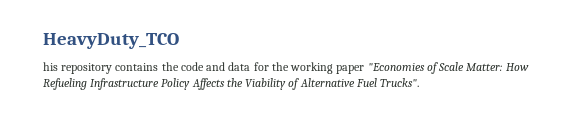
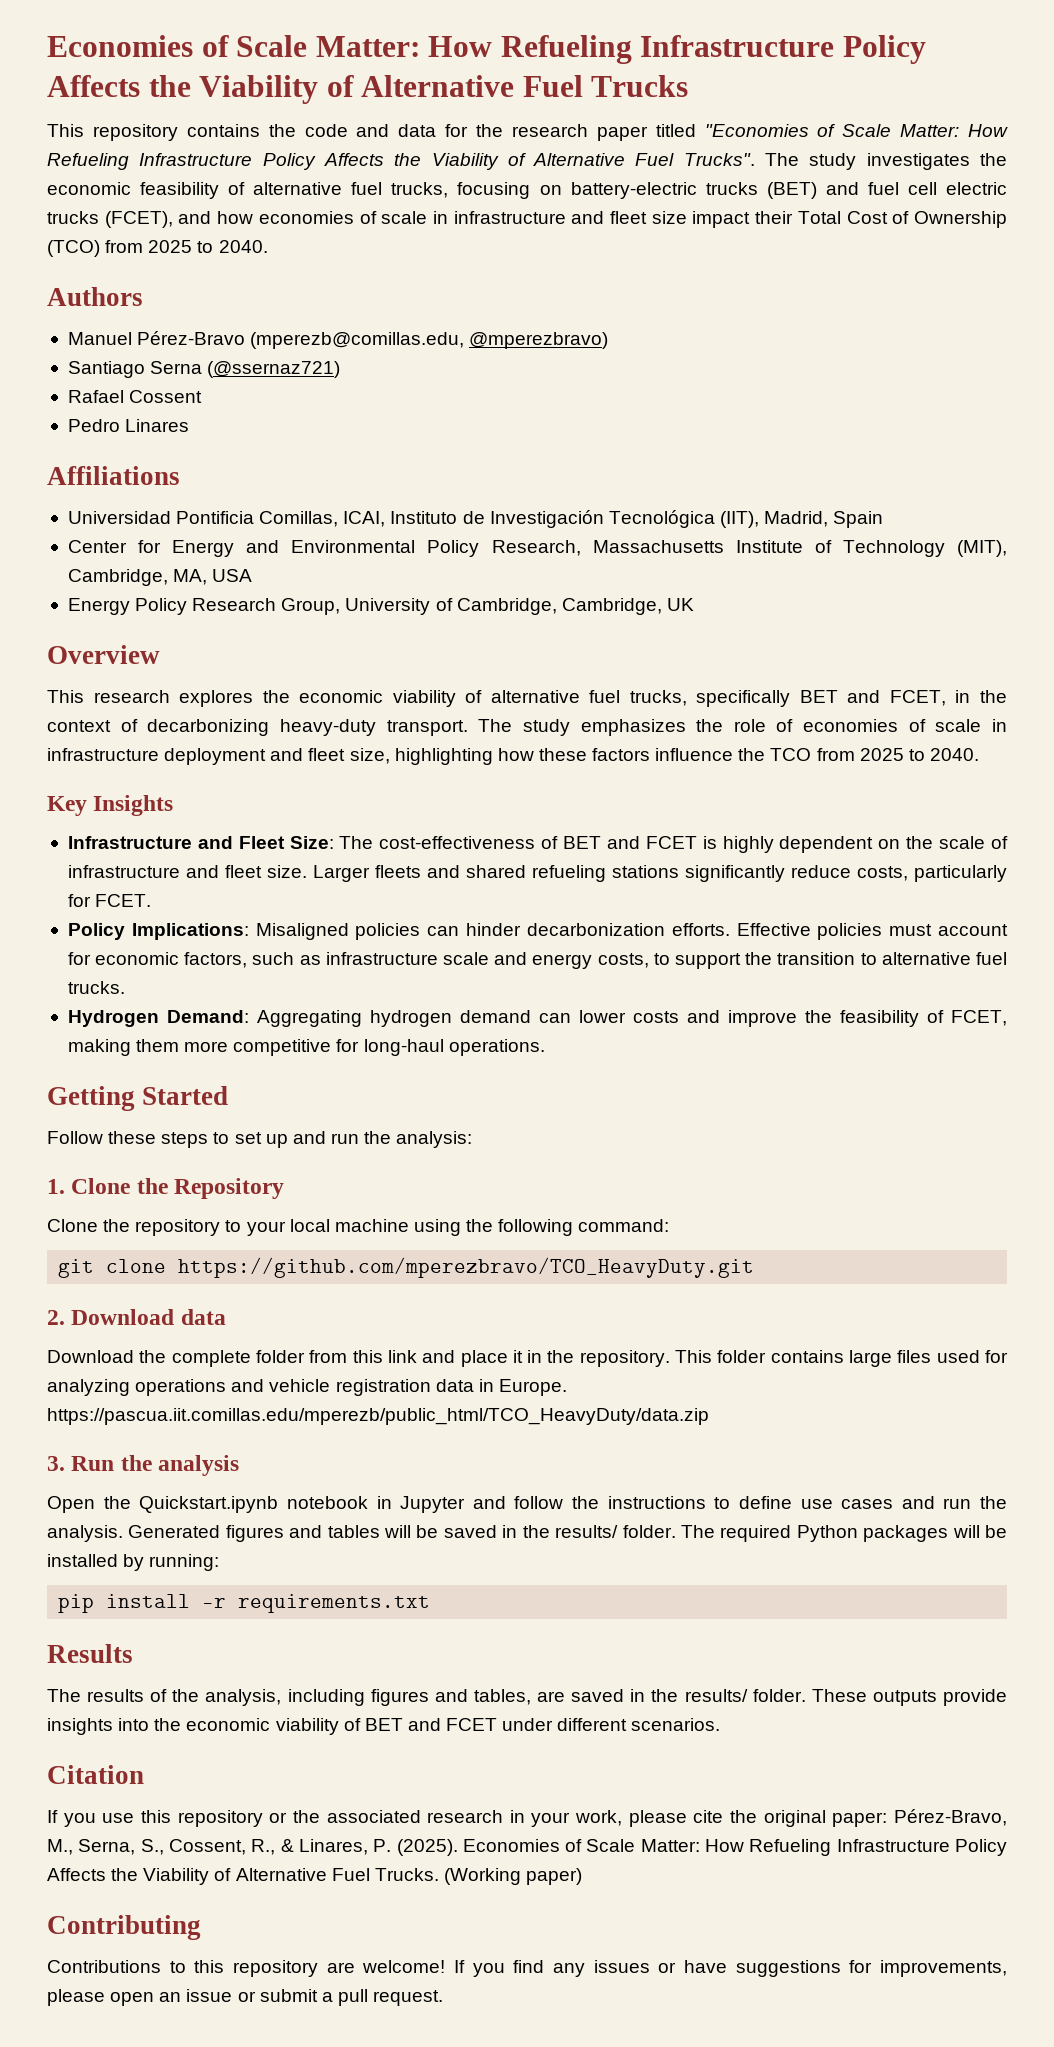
- HeavyDuty_TCO
- his repository contains the code and data for the working paper "Economies of Scale Matter: How Refueling Infrastructure Policy Affects the Viability of Alternative Fuel Trucks".
+ Economies of Scale Matter: How Refueling Infrastructure Policy Affects the Viability of Alternative Fuel Trucks
+ This repository contains the code and data for the research paper titled "Economies of Scale Matter: How Refueling Infrastructure Policy Affects the Viability of Alternative Fuel Trucks".
+ The study investigates the economic feasibility of alternative fuel trucks, focusing on battery-electric trucks (BET) and fuel cell electric trucks (FCET), and how economies of scale in infrastructure and fleet size impact their Total Cost of Ownership (TCO) from 2025 to 2040.
+ Authors
+ Manuel Pérez-Bravo (mperezb@comillas.edu, @mperezbravo)
+ Santiago Serna (@ssernaz721)
+ Rafael Cossent
+ Pedro Linares
+ Affiliations
+ Universidad Pontificia Comillas, ICAI, Instituto de Investigación Tecnológica (IIT), Madrid, Spain
+ Center for Energy and Environmental Policy Research, Massachusetts Institute of Technology (MIT), Cambridge, MA, USA
+ Energy Policy Research Group, University of Cambridge, Cambridge, UK
+ Overview
+ This research explores the economic viability of alternative fuel trucks, specifically BET and FCET, in the context of decarbonizing heavy-duty transport. The study emphasizes the role of economies of scale in infrastructure deployment and fleet size, highlighting how these factors influence the TCO from 2025 to 2040.
+ Key Insights
+ Infrastructure and Fleet Size: The cost-effectiveness of BET and FCET is highly dependent on the scale of infrastructure and fleet size. Larger fleets and shared refueling stations significantly reduce costs, particularly for FCET.
+ Policy Implications: Misaligned policies can hinder decarbonization efforts. Effective policies must account for economic factors, such as infrastructure scale and energy costs, to support the transition to alternative fuel trucks.
+ Hydrogen Demand: Aggregating hydrogen demand can lower costs and improve the feasibility of FCET, making them more competitive for long-haul operations.
+ Getting Started
+ Follow these steps to set up and run the analysis:
+ 1. Clone the Repository
+ Clone the repository to your local machine using the following command:
+ git clone https://github.com/mperezbravo/TCO_HeavyDuty.git
+ 2. Download data
+ Download the complete folder from this link and place it in the repository. This folder contains large files used for analyzing operations and vehicle registration data in Europe. https://pascua.iit.comillas.edu/mperezb/public_html/TCO_HeavyDuty/data.zip
+ 3. Run the analysis
+ Open the Quickstart.ipynb notebook in Jupyter and follow the instructions to define use cases and run the analysis. Generated figures and tables will be saved in the results/ folder. The required Python packages will be installed by running:
+ pip install -r requirements.txt
+ Results
+ The results of the analysis, including figures and tables, are saved in the results/ folder. These outputs provide insights into the economic viability of BET and FCET under different scenarios.
+ Citation
+ If you use this repository or the associated research in your work, please cite the original paper: Pérez-Bravo, M., Serna, S., Cossent, R., & Linares, P. (2025). Economies of Scale Matter: How Refueling Infrastructure Policy Affects the Viability of Alternative Fuel Trucks. (Working paper)
+ Contributing
+ Contributions to this repository are welcome! If you find any issues or have suggestions for improvements, please open an issue or submit a pull request.

